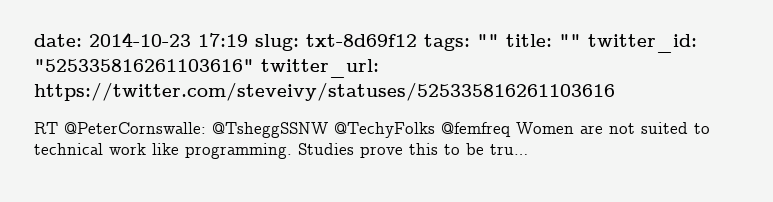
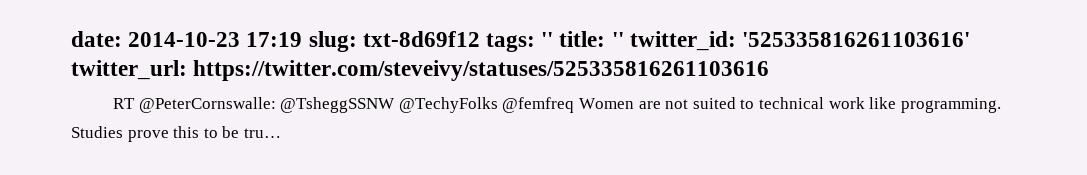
- date: 2014-10-23 17:19 slug: txt-8d69f12 tags: "" title: "" twitter_id: "525335816261103616" twitter_url: https://twitter.com/steveivy/statuses/525335816261103616
+ date: 2014-10-23 17:19 slug: txt-8d69f12 tags: '' title: '' twitter_id: '525335816261103616' twitter_url: https://twitter.com/steveivy/statuses/525335816261103616

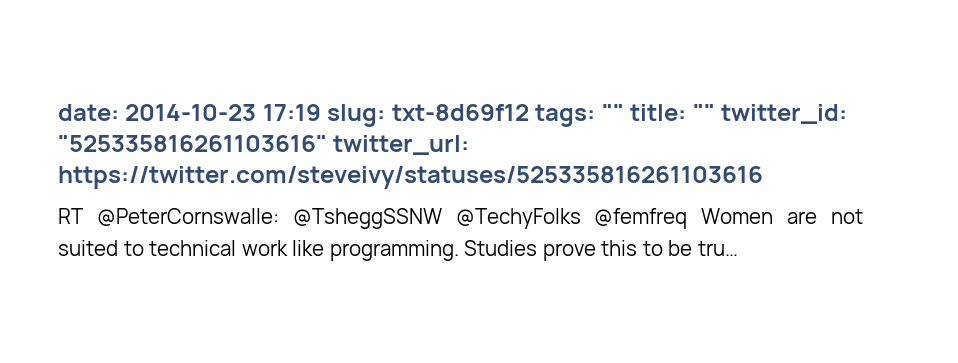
- date: 2014-10-23 17:19 slug: txt-8d69f12 tags: '' title: '' twitter_id: '525335816261103616' twitter_url: https://twitter.com/steveivy/statuses/525335816261103616
+ date: 2014-10-23 17:19 slug: txt-8d69f12 tags: "" title: "" twitter_id: "525335816261103616" twitter_url: https://twitter.com/steveivy/statuses/525335816261103616

